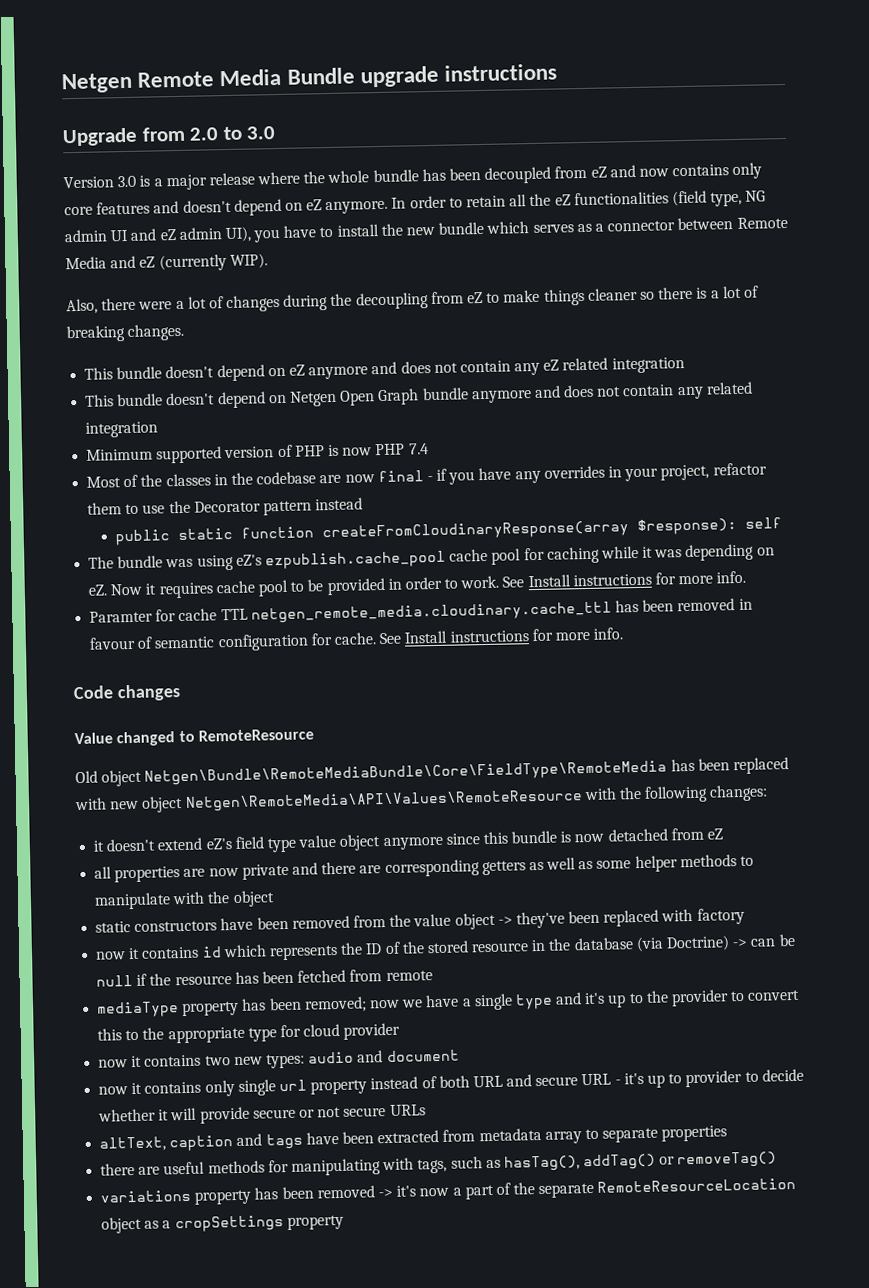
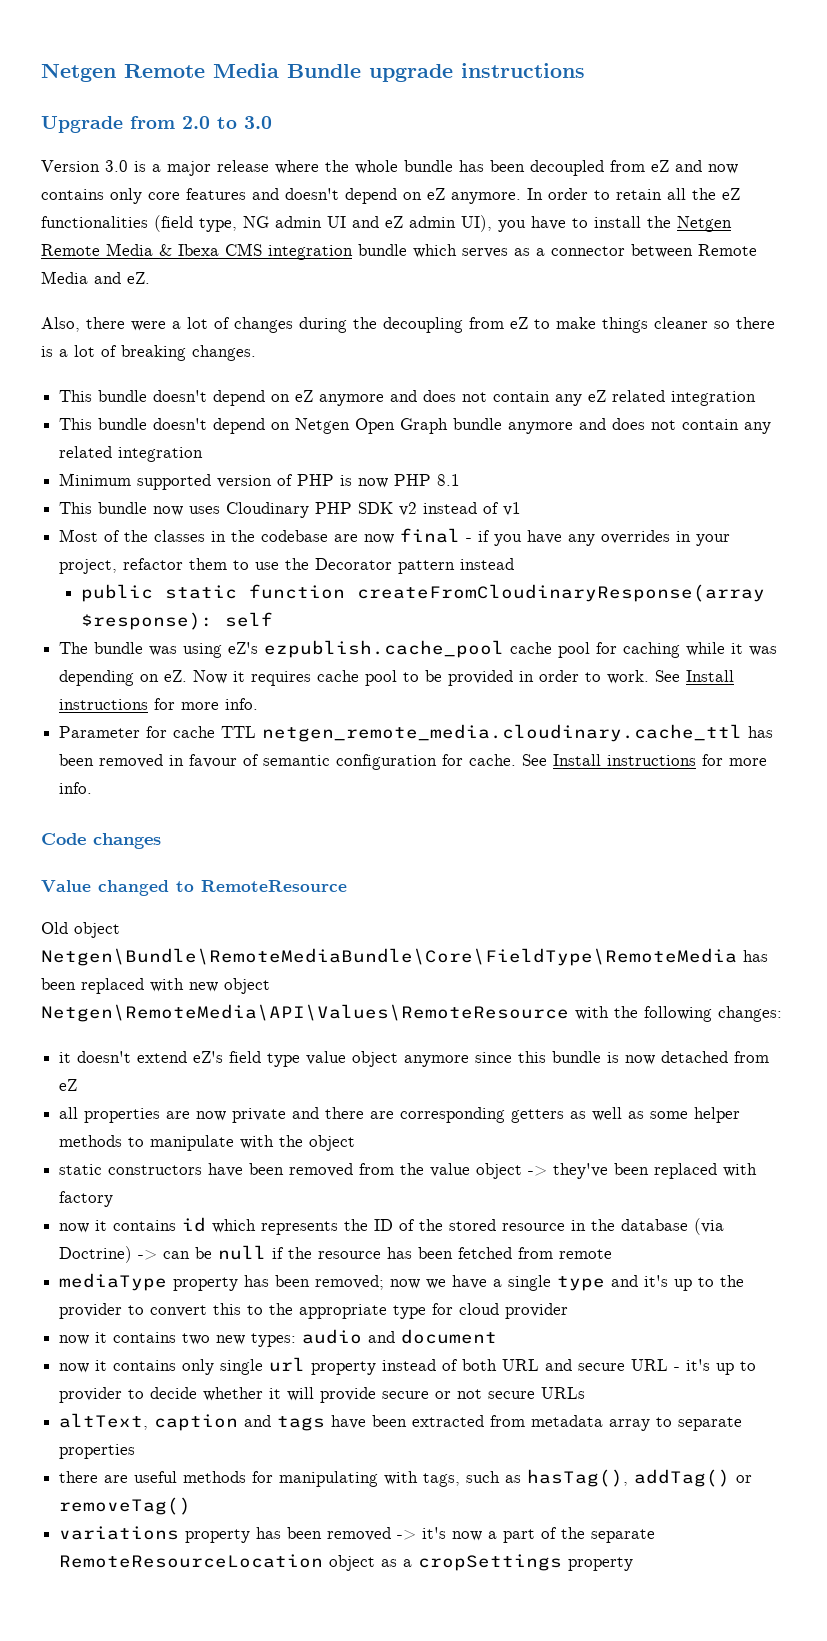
- In order to retain all the eZ functionalities (field type, NG admin UI and eZ admin UI), you have to install the new bundle which serves as a connector between Remote Media and eZ (currently WIP).
+ In order to retain all the eZ functionalities (field type, NG admin UI and eZ admin UI), you have to install the Netgen Remote Media & Ibexa CMS integration bundle which serves as a connector between Remote Media and eZ.
- Minimum supported version of PHP is now PHP 7.4
+ Minimum supported version of PHP is now PHP 8.1
+ This bundle now uses Cloudinary PHP SDK v2 instead of v1
- Paramter for cache TTL netgen_remote_media.cloudinary.cache_ttl has been removed in favour of semantic configuration for cache.
+ Parameter for cache TTL netgen_remote_media.cloudinary.cache_ttl has been removed in favour of semantic configuration for cache.

